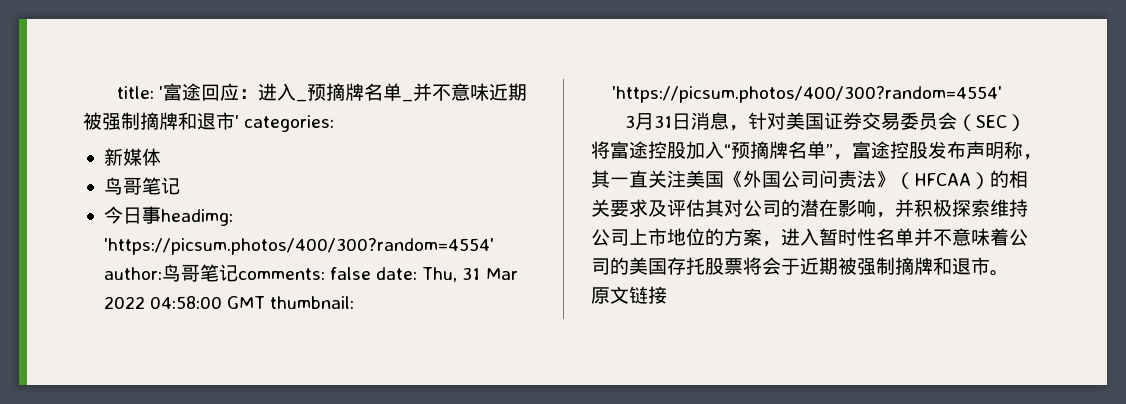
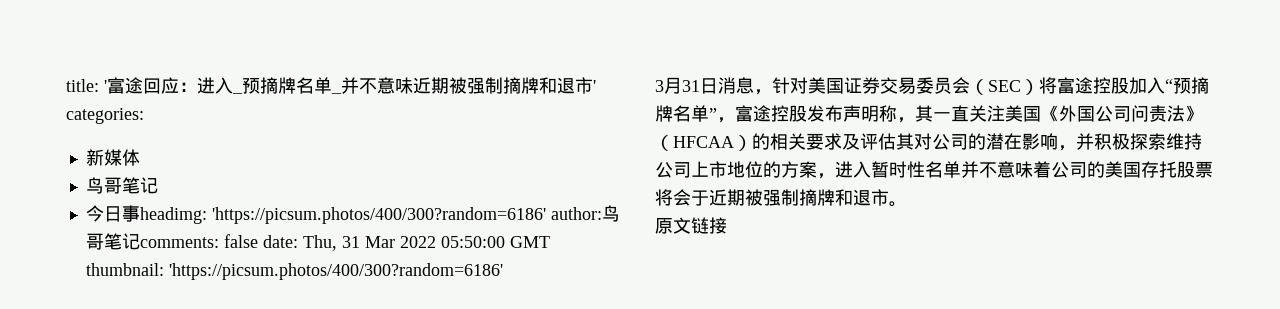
- 今日事headimg: 'https://picsum.photos/400/300?random=4554' author:鸟哥笔记comments: false date: Thu, 31 Mar 2022 04:58:00 GMT thumbnail: 'https://picsum.photos/400/300?random=4554'
+ 今日事headimg: 'https://picsum.photos/400/300?random=6186' author:鸟哥笔记comments: false date: Thu, 31 Mar 2022 05:50:00 GMT thumbnail: 'https://picsum.photos/400/300?random=6186'

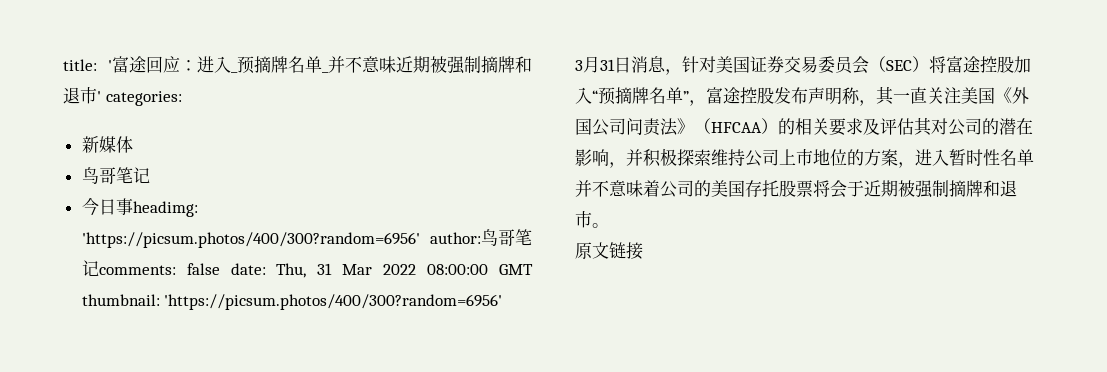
- 今日事headimg: 'https://picsum.photos/400/300?random=6186' author:鸟哥笔记comments: false date: Thu, 31 Mar 2022 05:50:00 GMT thumbnail: 'https://picsum.photos/400/300?random=6186'
+ 今日事headimg: 'https://picsum.photos/400/300?random=6956' author:鸟哥笔记comments: false date: Thu, 31 Mar 2022 08:00:00 GMT thumbnail: 'https://picsum.photos/400/300?random=6956'

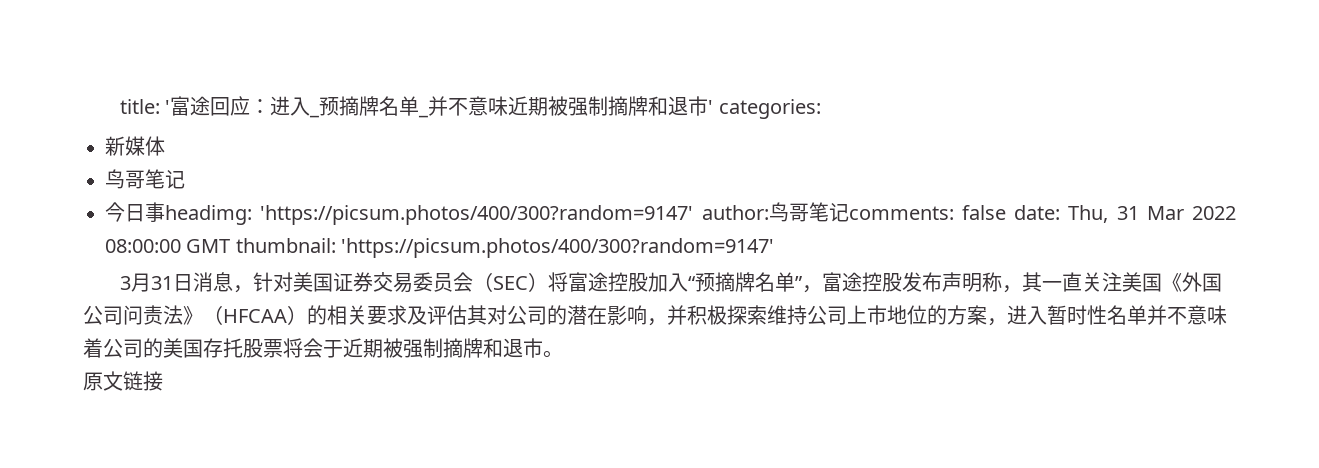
- 今日事headimg: 'https://picsum.photos/400/300?random=6956' author:鸟哥笔记comments: false date: Thu, 31 Mar 2022 08:00:00 GMT thumbnail: 'https://picsum.photos/400/300?random=6956'
+ 今日事headimg: 'https://picsum.photos/400/300?random=9147' author:鸟哥笔记comments: false date: Thu, 31 Mar 2022 08:00:00 GMT thumbnail: 'https://picsum.photos/400/300?random=9147'

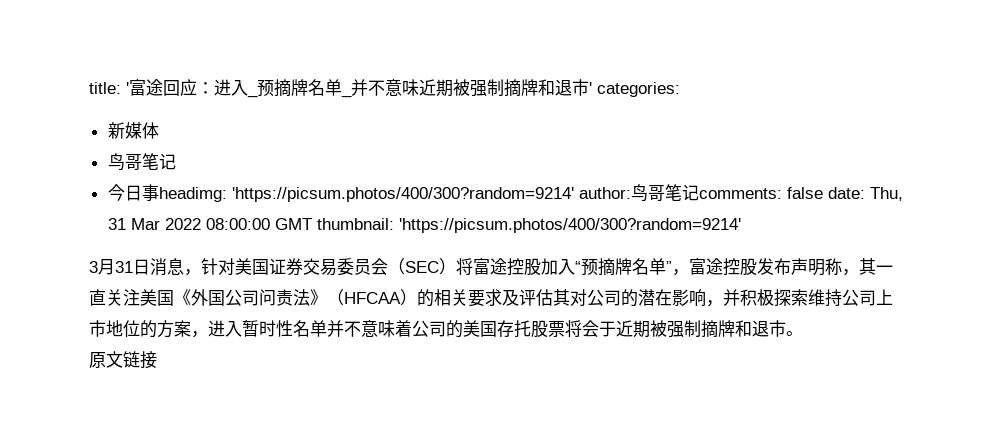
- 今日事headimg: 'https://picsum.photos/400/300?random=9147' author:鸟哥笔记comments: false date: Thu, 31 Mar 2022 08:00:00 GMT thumbnail: 'https://picsum.photos/400/300?random=9147'
+ 今日事headimg: 'https://picsum.photos/400/300?random=9214' author:鸟哥笔记comments: false date: Thu, 31 Mar 2022 08:00:00 GMT thumbnail: 'https://picsum.photos/400/300?random=9214'

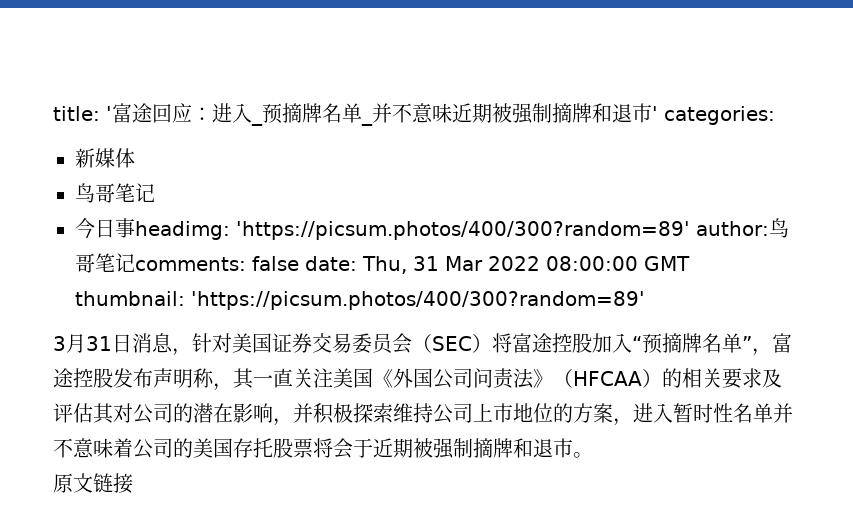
- 今日事headimg: 'https://picsum.photos/400/300?random=9214' author:鸟哥笔记comments: false date: Thu, 31 Mar 2022 08:00:00 GMT thumbnail: 'https://picsum.photos/400/300?random=9214'
+ 今日事headimg: 'https://picsum.photos/400/300?random=89' author:鸟哥笔记comments: false date: Thu, 31 Mar 2022 08:00:00 GMT thumbnail: 'https://picsum.photos/400/300?random=89'

